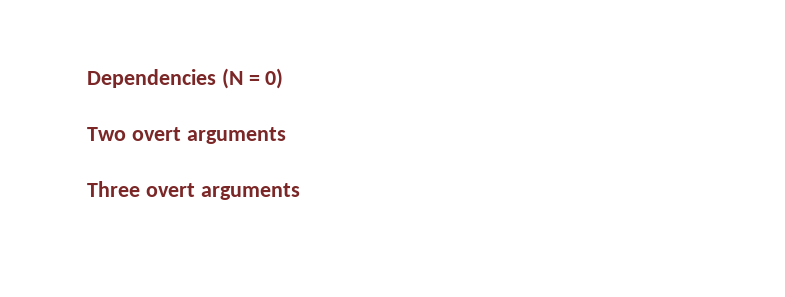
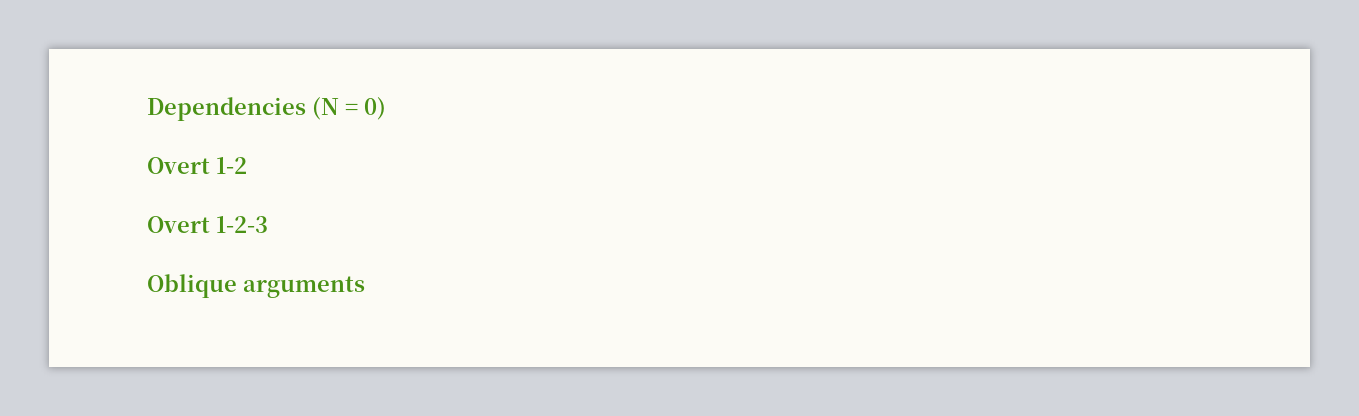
- Two overt arguments
- Three overt arguments
+ Overt 1-2
+ Overt 1-2-3
+ Oblique arguments

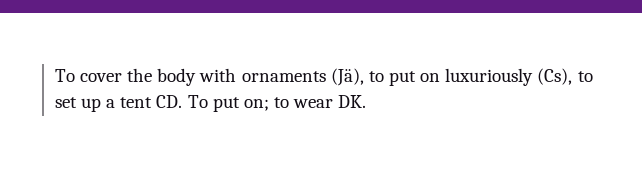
- Dependencies (N = 0)
- Overt 1-2
- Overt 1-2-3
- Oblique arguments
+ To cover the body with ornaments (Jä), to put on luxuriously (Cs), to set up a tent CD. To put on; to wear DK.

